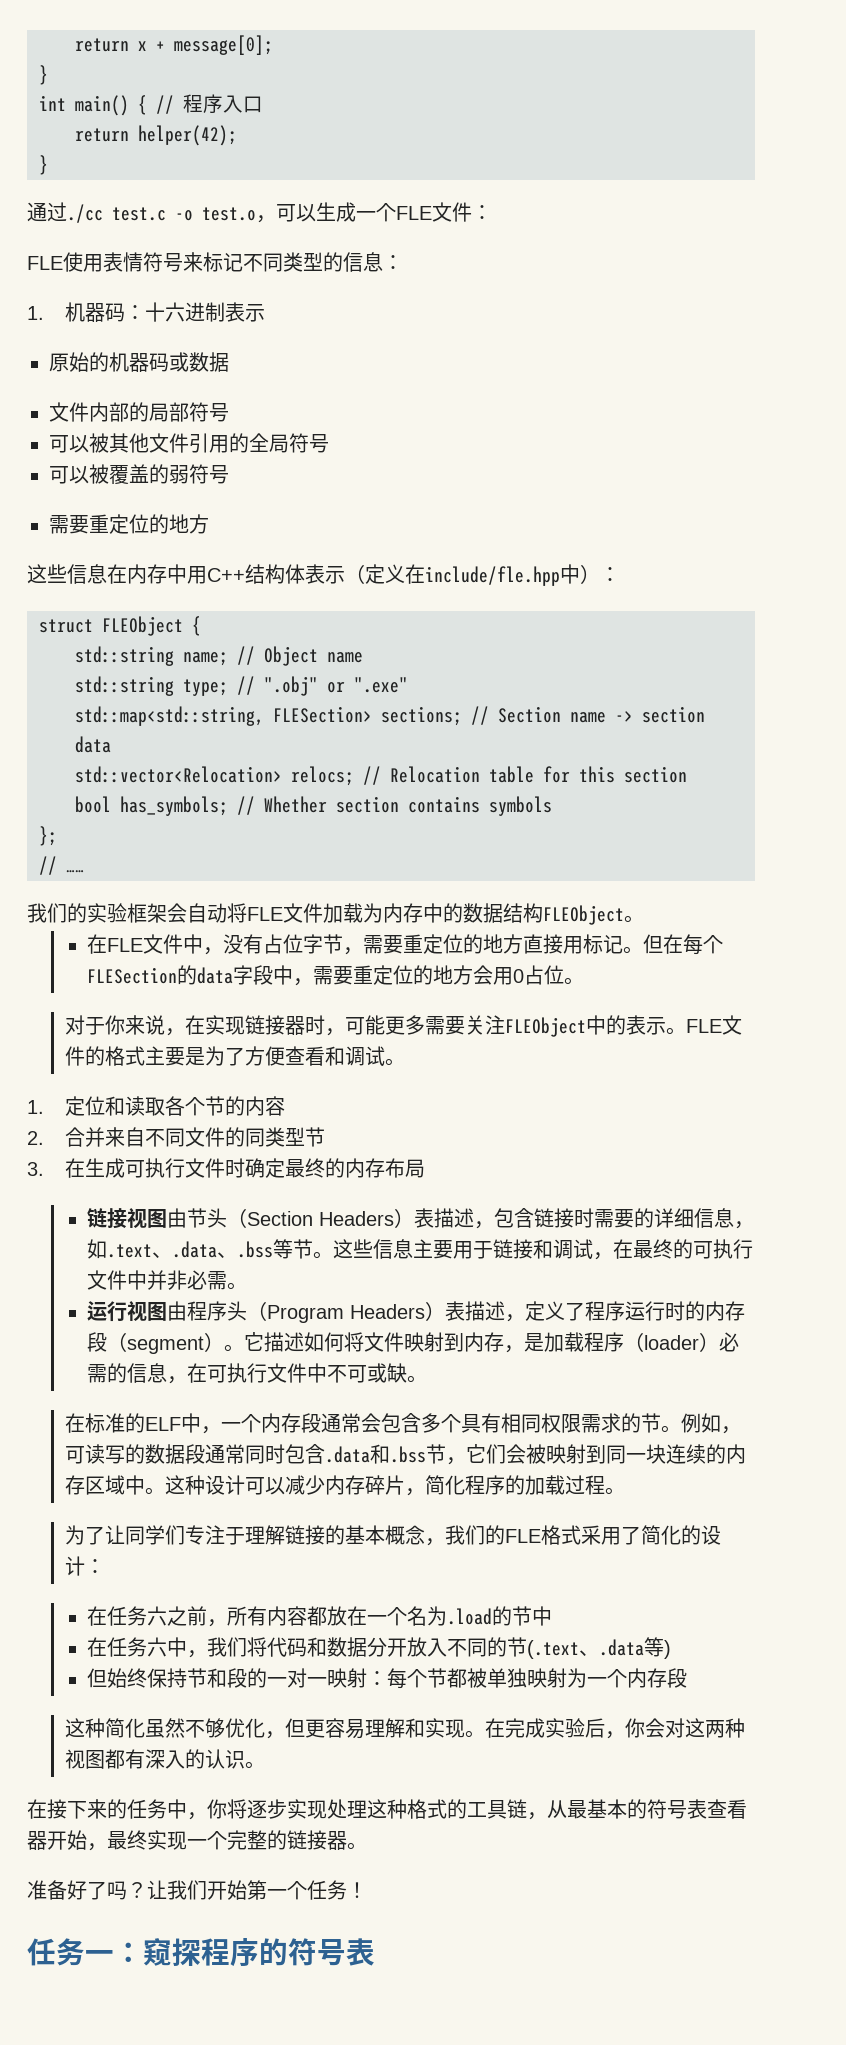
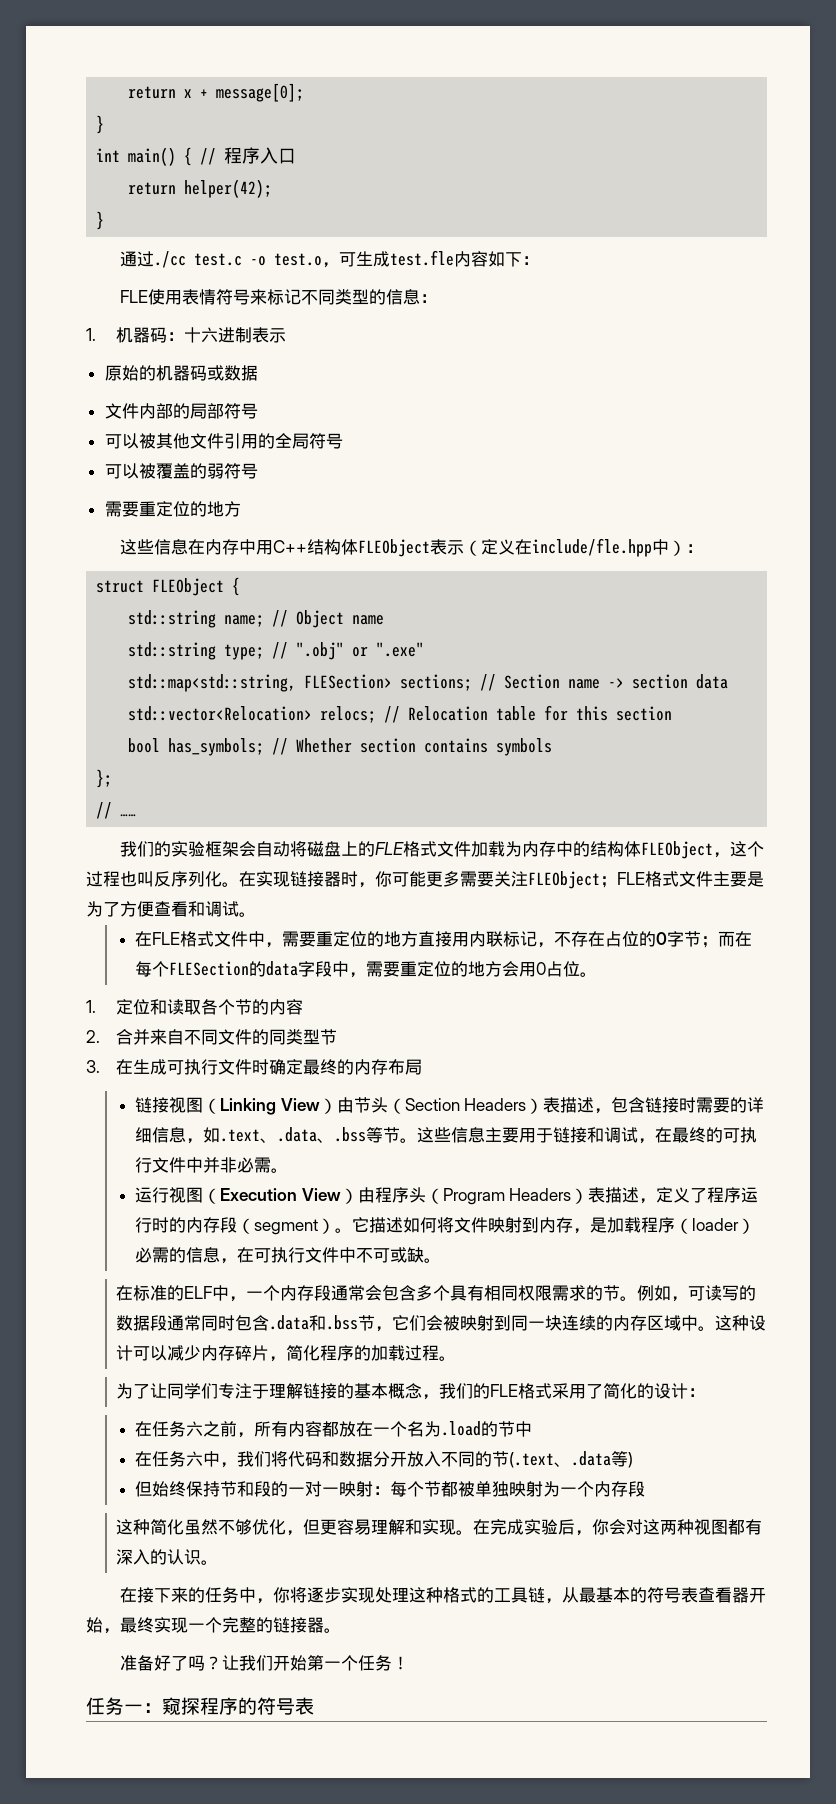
- 通过./cc test.c -o test.o，可以生成一个FLE文件：
+ 通过./cc test.c -o test.o，可生成test.fle内容如下：
- 这些信息在内存中用C++结构体表示（定义在include/fle.hpp中）：
+ 这些信息在内存中用C++结构体FLEObject表示（定义在include/fle.hpp中）：
- 我们的实验框架会自动将FLE文件加载为内存中的数据结构FLEObject。
+ 我们的实验框架会自动将磁盘上的FLE格式文件加载为内存中的结构体FLEObject，这个过程也叫反序列化。在实现链接器时，你可能更多需要关注FLEObject；FLE格式文件主要是为了方便查看和调试。
- 在FLE文件中，没有占位字节，需要重定位的地方直接用标记。但在每个FLESection的data字段中，需要重定位的地方会用0占位。
+ 在FLE格式文件中，需要重定位的地方直接用内联标记，不存在占位的0字节；而在每个FLESection的data字段中，需要重定位的地方会用0占位。
- 对于你来说，在实现链接器时，可能更多需要关注FLEObject中的表示。FLE文件的格式主要是为了方便查看和调试。
- 链接视图由节头（Section Headers）表描述，包含链接时需要的详细信息，如.text、.data、.bss等节。
+ 链接视图（Linking View）由节头（Section Headers）表描述，包含链接时需要的详细信息，如.text、.data、.bss等节。
- 运行视图由程序头（Program Headers）表描述，定义了程序运行时的内存段（segment）。
+ 运行视图（Execution View）由程序头（Program Headers）表描述，定义了程序运行时的内存段（segment）。

